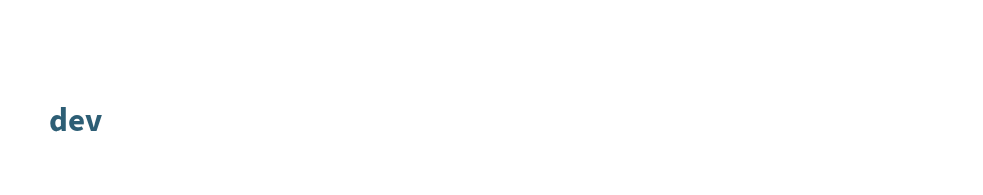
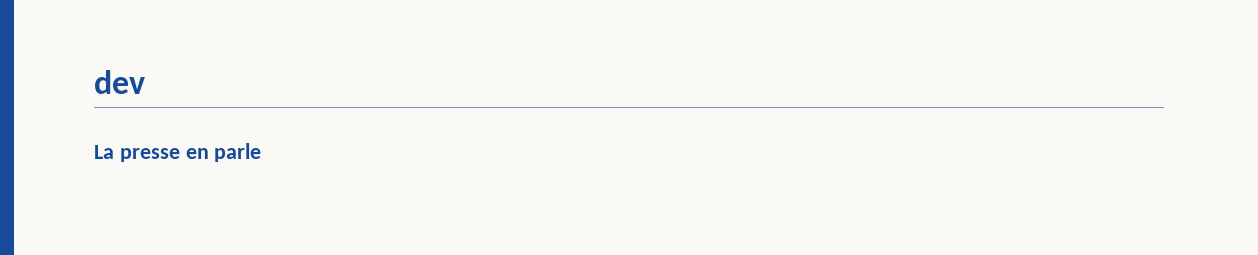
+ La presse en parle

